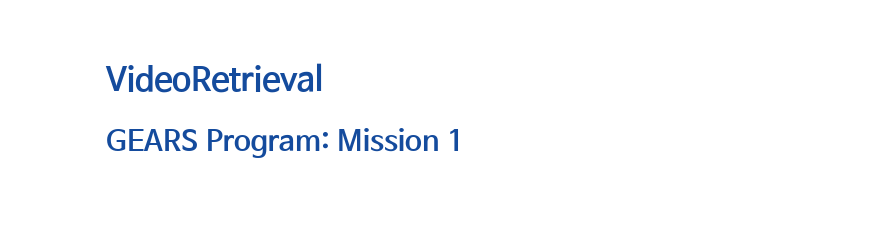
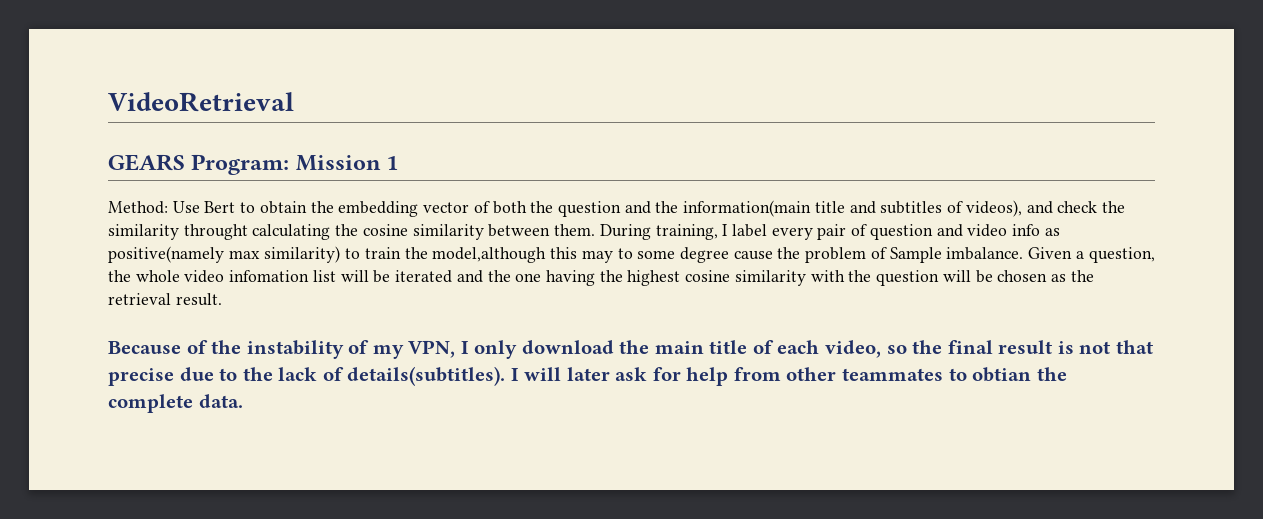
+ Method: Use Bert to obtain the embedding vector of both the question and the information(main title and subtitles of videos), and check the similarity throught calculating the cosine similarity between them. During training, I label every pair of question and video info as positive(namely max similarity) to train the model,although this may to some degree cause the problem of Sample imbalance. Given a question, the whole video infomation list will be iterated and the one having the highest cosine similarity with the question will be chosen as the retrieval result.
+ Because of the instability of my VPN, I only download the main title of each video, so the final result is not that precise due to the lack of details(subtitles). I will later ask for help from other teammates to obtian the complete data.

